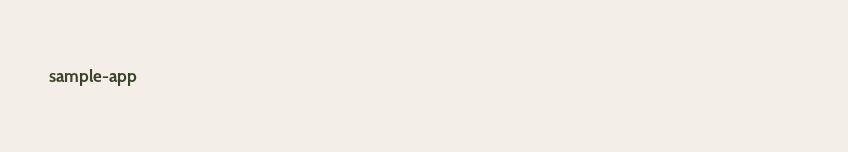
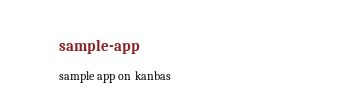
+ sample app on kanbas

